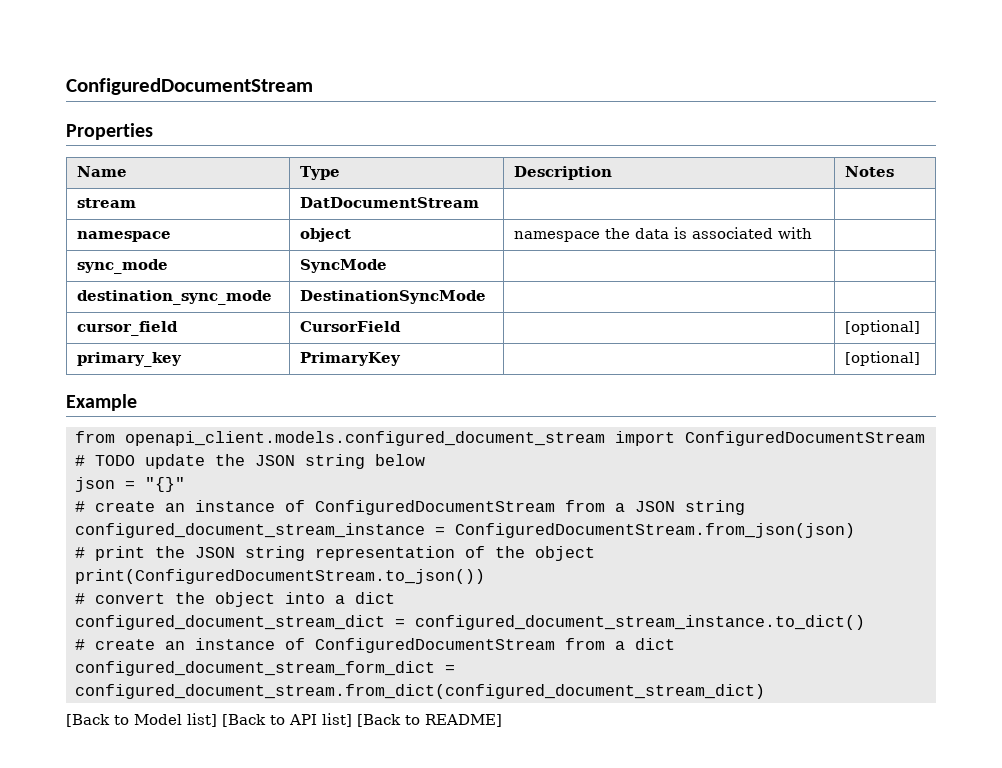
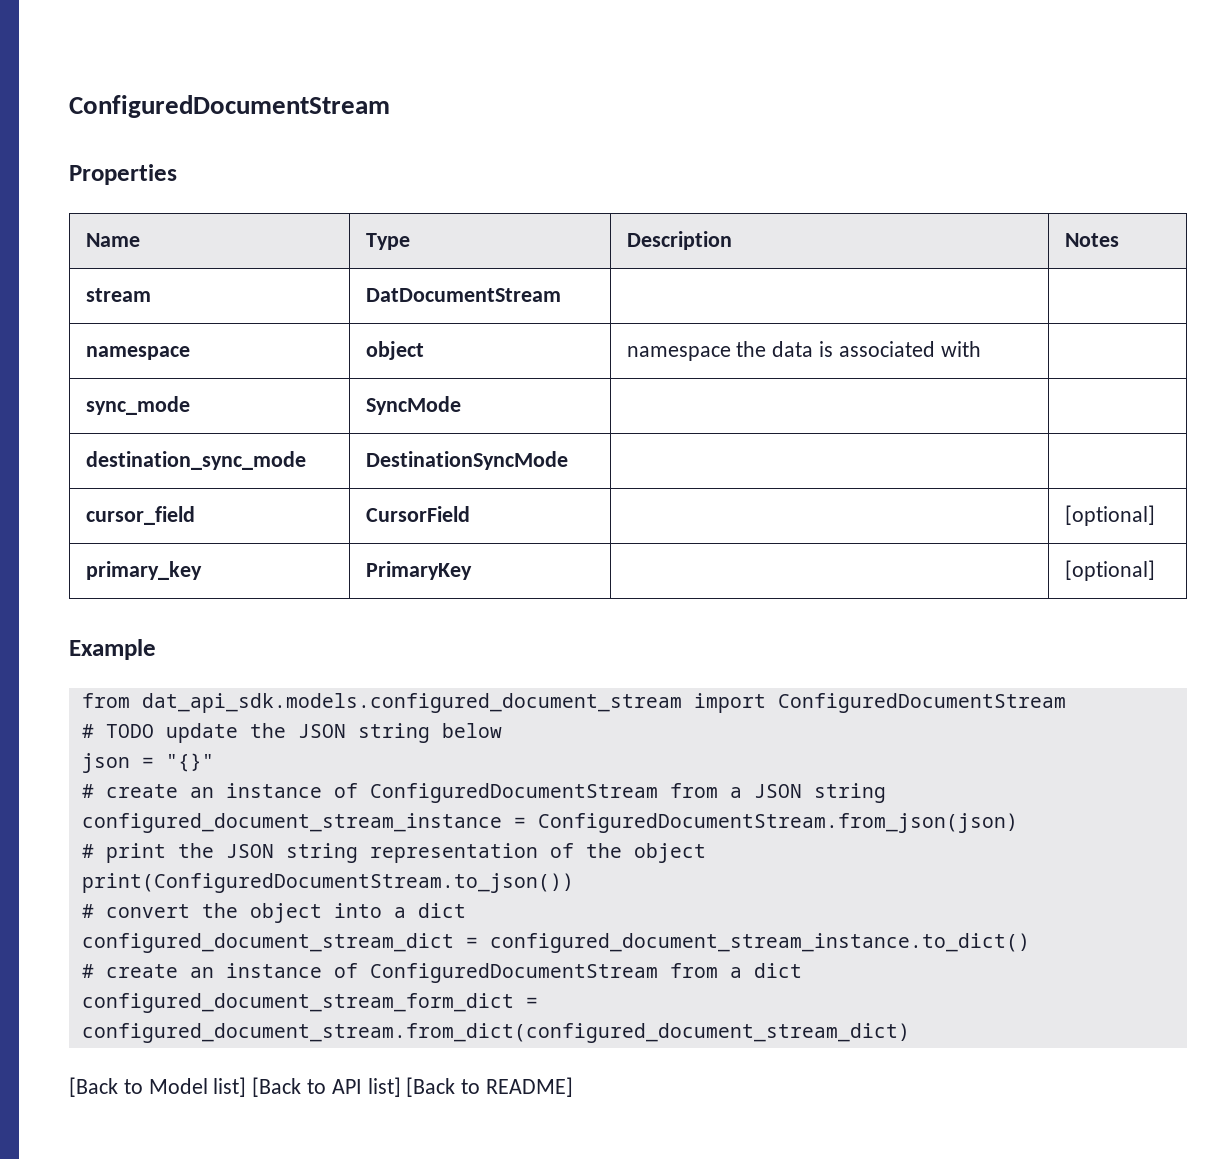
- from openapi_client.models.configured_document_stream import ConfiguredDocumentStream
+ from dat_api_sdk.models.configured_document_stream import ConfiguredDocumentStream

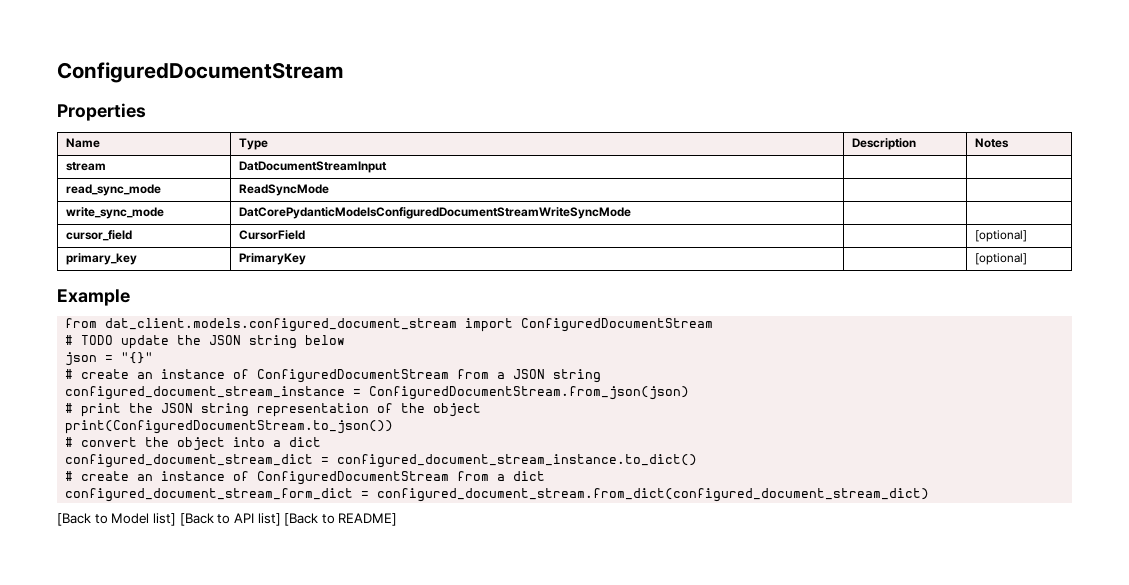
- stream | DatDocumentStream | |
- namespace | object | namespace the data is associated with |
- sync_mode | SyncMode | |
- destination_sync_mode | DestinationSyncMode | |
+ stream | DatDocumentStreamInput | |
+ read_sync_mode | ReadSyncMode | |
+ write_sync_mode | DatCorePydanticModelsConfiguredDocumentStreamWriteSyncMode | |
- from dat_api_sdk.models.configured_document_stream import ConfiguredDocumentStream
+ from dat_client.models.configured_document_stream import ConfiguredDocumentStream

